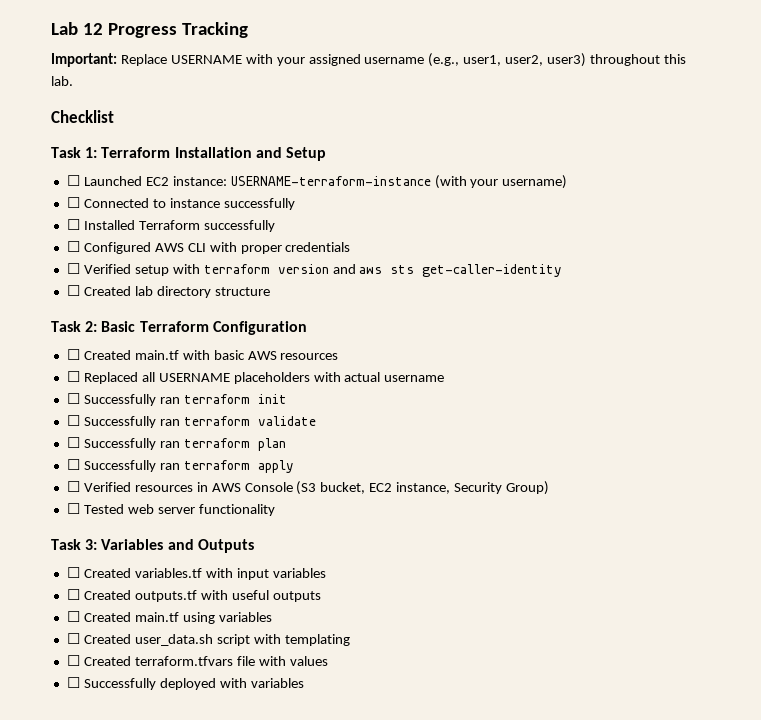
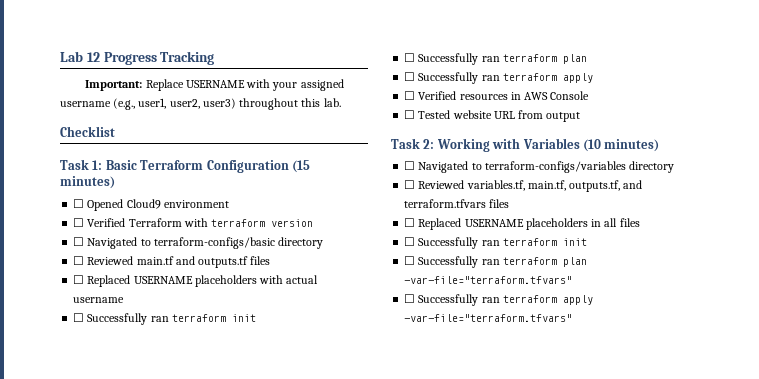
- Task 1: Terraform Installation and Setup
- ☐ Launched EC2 instance: USERNAME-terraform-instance (with your username)
- ☐ Connected to instance successfully
- ☐ Installed Terraform successfully
- ☐ Configured AWS CLI with proper credentials
- ☐ Verified setup with terraform version and aws sts get-caller-identity
- ☐ Created lab directory structure
- Task 2: Basic Terraform Configuration
- ☐ Created main.tf with basic AWS resources
- ☐ Replaced all USERNAME placeholders with actual username
+ Task 1: Basic Terraform Configuration (15 minutes)
+ ☐ Opened Cloud9 environment
+ ☐ Verified Terraform with terraform version
+ ☐ Navigated to terraform-configs/basic directory
+ ☐ Reviewed main.tf and outputs.tf files
+ ☐ Replaced USERNAME placeholders with actual username
- ☐ Successfully ran terraform validate
- ☐ Verified resources in AWS Console (S3 bucket, EC2 instance, Security Group)
- ☐ Tested web server functionality
- Task 3: Variables and Outputs
- ☐ Created variables.tf with input variables
- ☐ Created outputs.tf with useful outputs
- ☐ Created main.tf using variables
- ☐ Created user_data.sh script with templating
- ☐ Created terraform.tfvars file with values
- ☐ Successfully deployed with variables
+ ☐ Verified resources in AWS Console
+ ☐ Tested website URL from output
+ Task 2: Working with Variables (10 minutes)
+ ☐ Navigated to terraform-configs/variables directory
+ ☐ Reviewed variables.tf, main.tf, outputs.tf, and terraform.tfvars files
+ ☐ Replaced USERNAME placeholders in all files
+ ☐ Successfully ran terraform init
+ ☐ Successfully ran terraform plan -var-file="terraform.tfvars"
+ ☐ Successfully ran terraform apply -var-file="terraform.tfvars"

